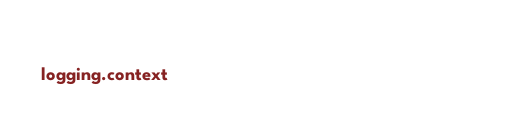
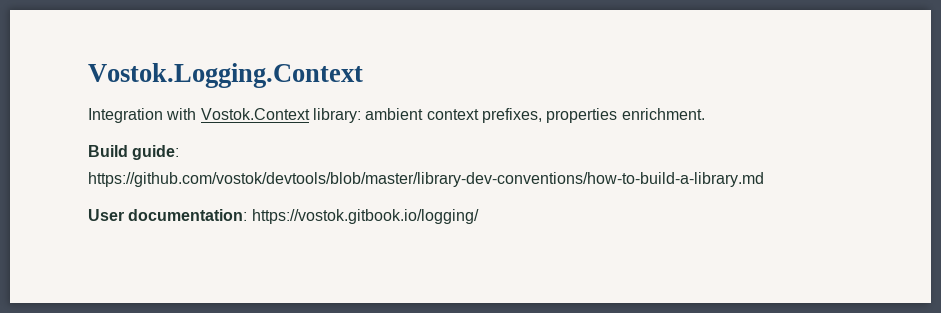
- logging.context
+ Vostok.Logging.Context
+ Integration with Vostok.Context library: ambient context prefixes, properties enrichment.
+ Build guide: https://github.com/vostok/devtools/blob/master/library-dev-conventions/how-to-build-a-library.md
+ User documentation: https://vostok.gitbook.io/logging/

